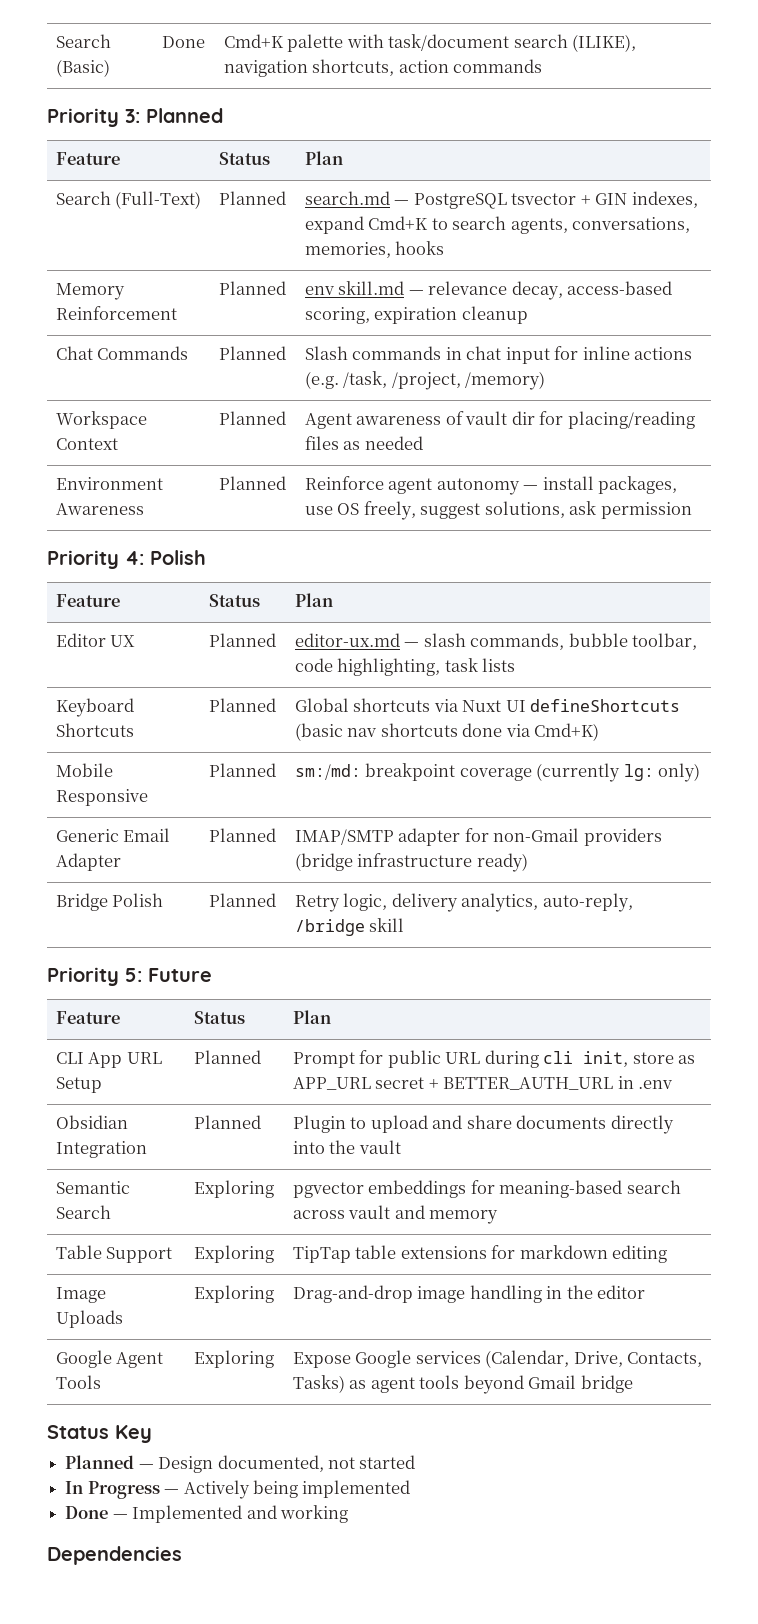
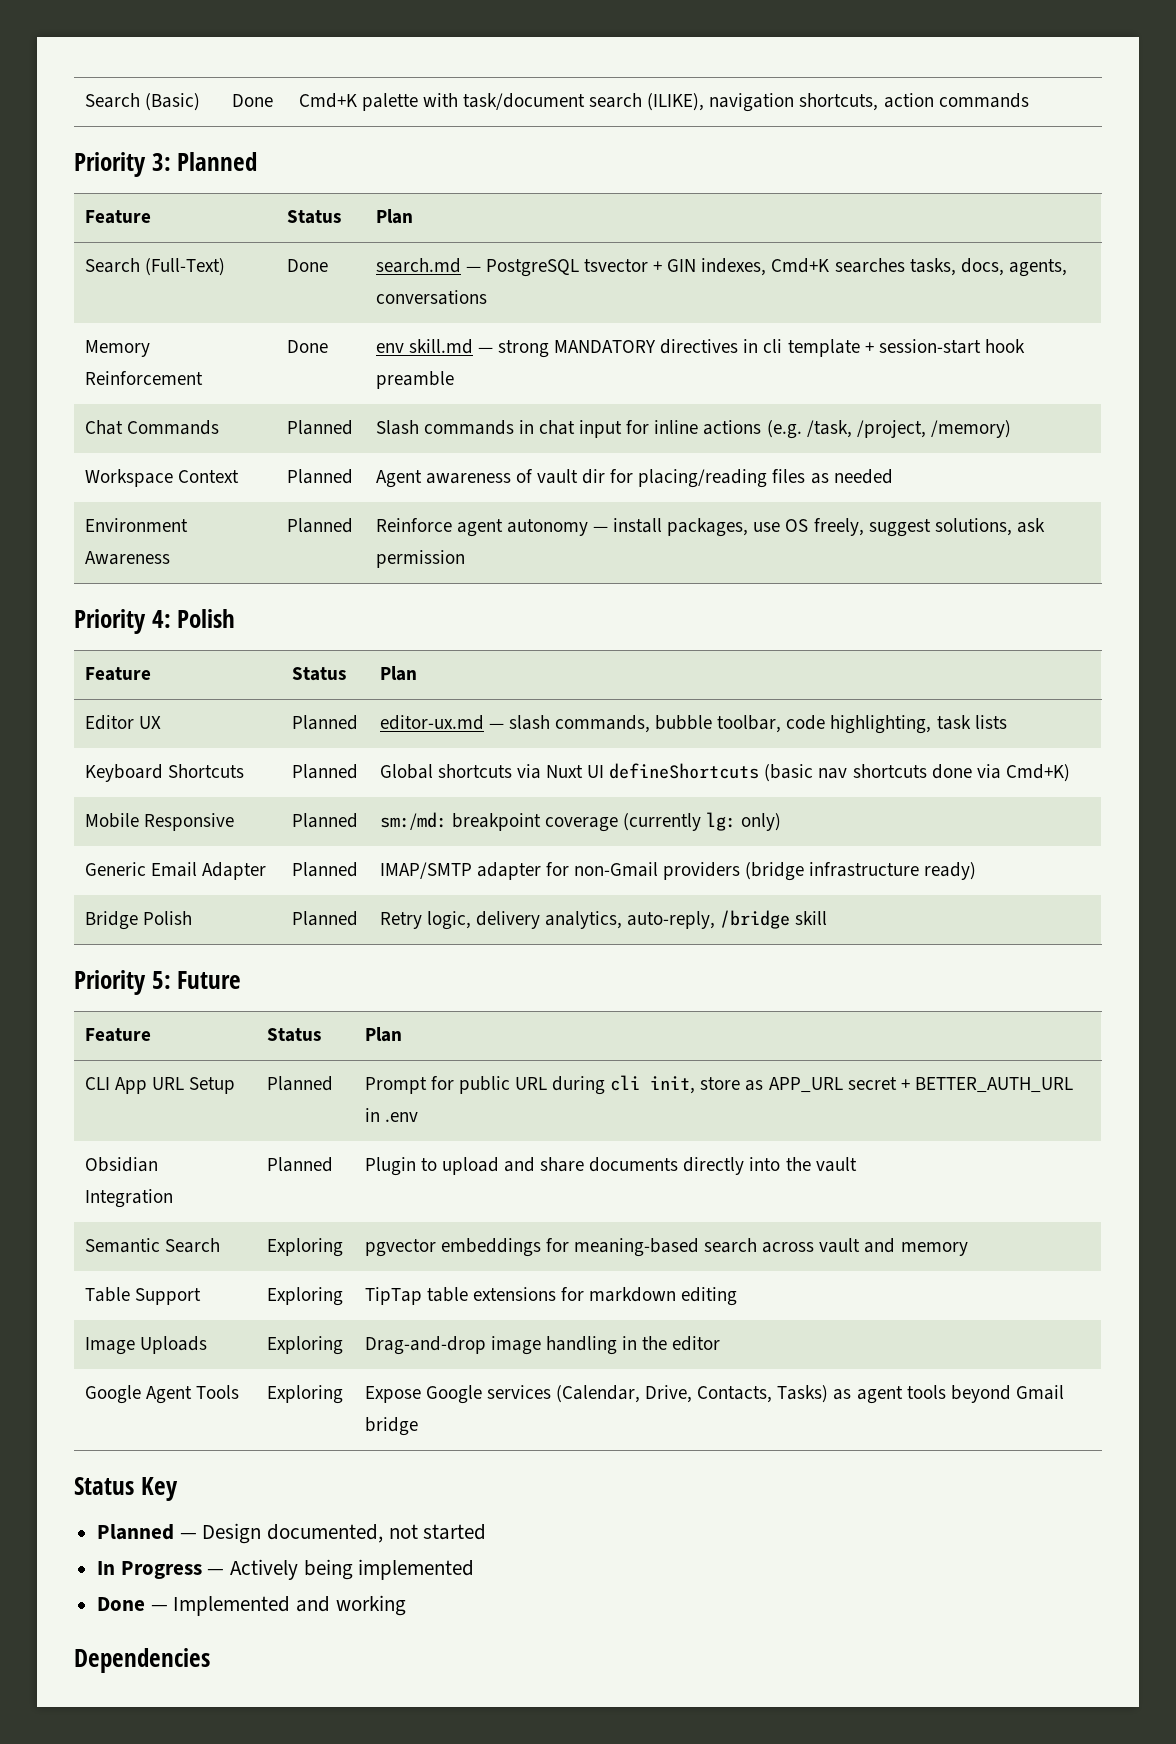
- Search (Full-Text) | Planned | search.md — PostgreSQL tsvector + GIN indexes, expand Cmd+K to search agents, conversations, memories, hooks
+ Search (Full-Text) | Done | search.md — PostgreSQL tsvector + GIN indexes, Cmd+K searches tasks, docs, agents, conversations
- Memory Reinforcement | Planned | env skill.md — relevance decay, access-based scoring, expiration cleanup
+ Memory Reinforcement | Done | env skill.md — strong MANDATORY directives in cli template + session-start hook preamble

